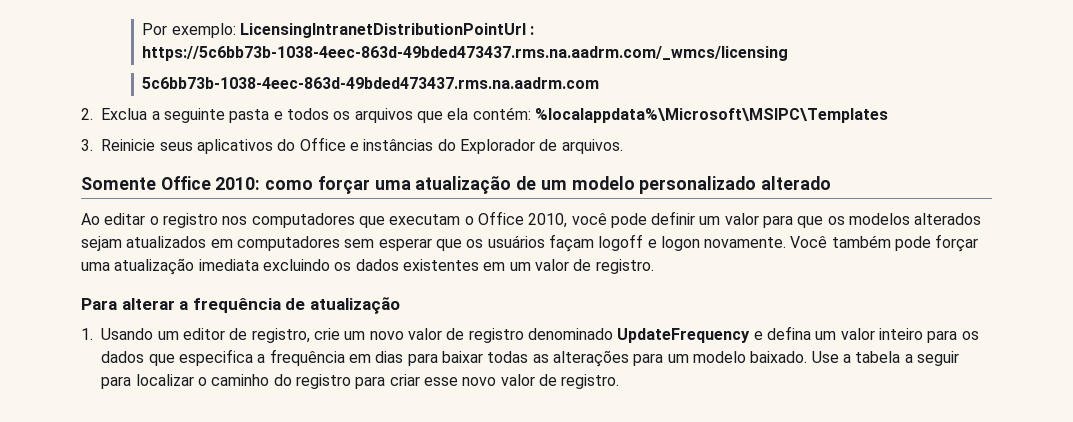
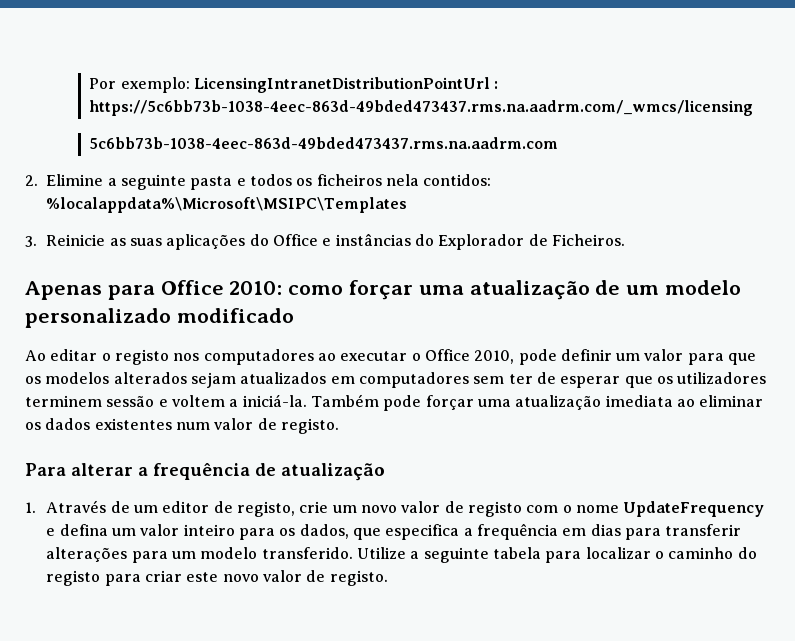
- 2. Exclua a seguinte pasta e todos os arquivos que ela contém: %localappdata%\Microsoft\MSIPC\Templates
+ 2. Elimine a seguinte pasta e todos os ficheiros nela contidos: %localappdata%\Microsoft\MSIPC\Templates
- 3. Reinicie seus aplicativos do Office e instâncias do Explorador de arquivos.
- Somente Office 2010: como forçar uma atualização de um modelo personalizado alterado
+ 3. Reinicie as suas aplicações do Office e instâncias do Explorador de Ficheiros.
+ Apenas para Office 2010: como forçar uma atualização de um modelo personalizado modificado
- Ao editar o registro nos computadores que executam o Office 2010, você pode definir um valor para que os modelos alterados sejam atualizados em computadores sem esperar que os usuários façam logoff e logon novamente. Você também pode forçar uma atualização imediata excluindo os dados existentes em um valor de registro.
+ Ao editar o registo nos computadores ao executar o Office 2010, pode definir um valor para que os modelos alterados sejam atualizados em computadores sem ter de esperar que os utilizadores terminem sessão e voltem a iniciá-la. Também pode forçar uma atualização imediata ao eliminar os dados existentes num valor de registo.
- 1. Usando um editor de registro, crie um novo valor de registro denominado UpdateFrequency e defina um valor inteiro para os dados que especifica a frequência em dias para baixar todas as alterações para um modelo baixado. Use a tabela a seguir para localizar o caminho do registro para criar esse novo valor de registro.
+ 1. Através de um editor de registo, crie um novo valor de registo com o nome UpdateFrequency e defina um valor inteiro para os dados, que especifica a frequência em dias para transferir alterações para um modelo transferido. Utilize a seguinte tabela para localizar o caminho do registo para criar este novo valor de registo.

